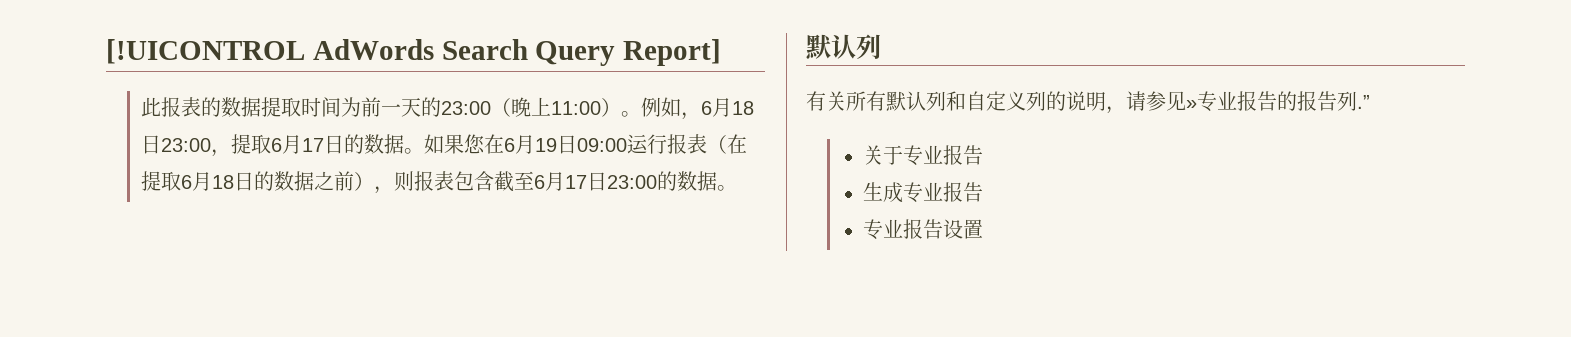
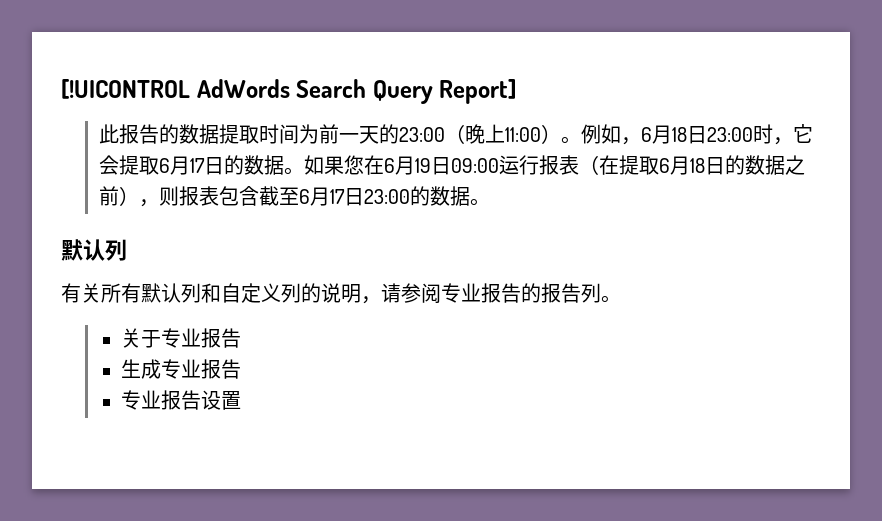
- 此报表的数据提取时间为前一天的23:00（晚上11:00）。
+ 此报告的数据提取时间为前一天的23:00（晚上11:00）。
- 例如，6月18日23:00，提取6月17日的数据。
+ 例如，6月18日23:00时，它会提取6月17日的数据。
- 有关所有默认列和自定义列的说明，请参见»专业报告的报告列.”
+ 有关所有默认列和自定义列的说明，请参阅专业报告的报告列。

